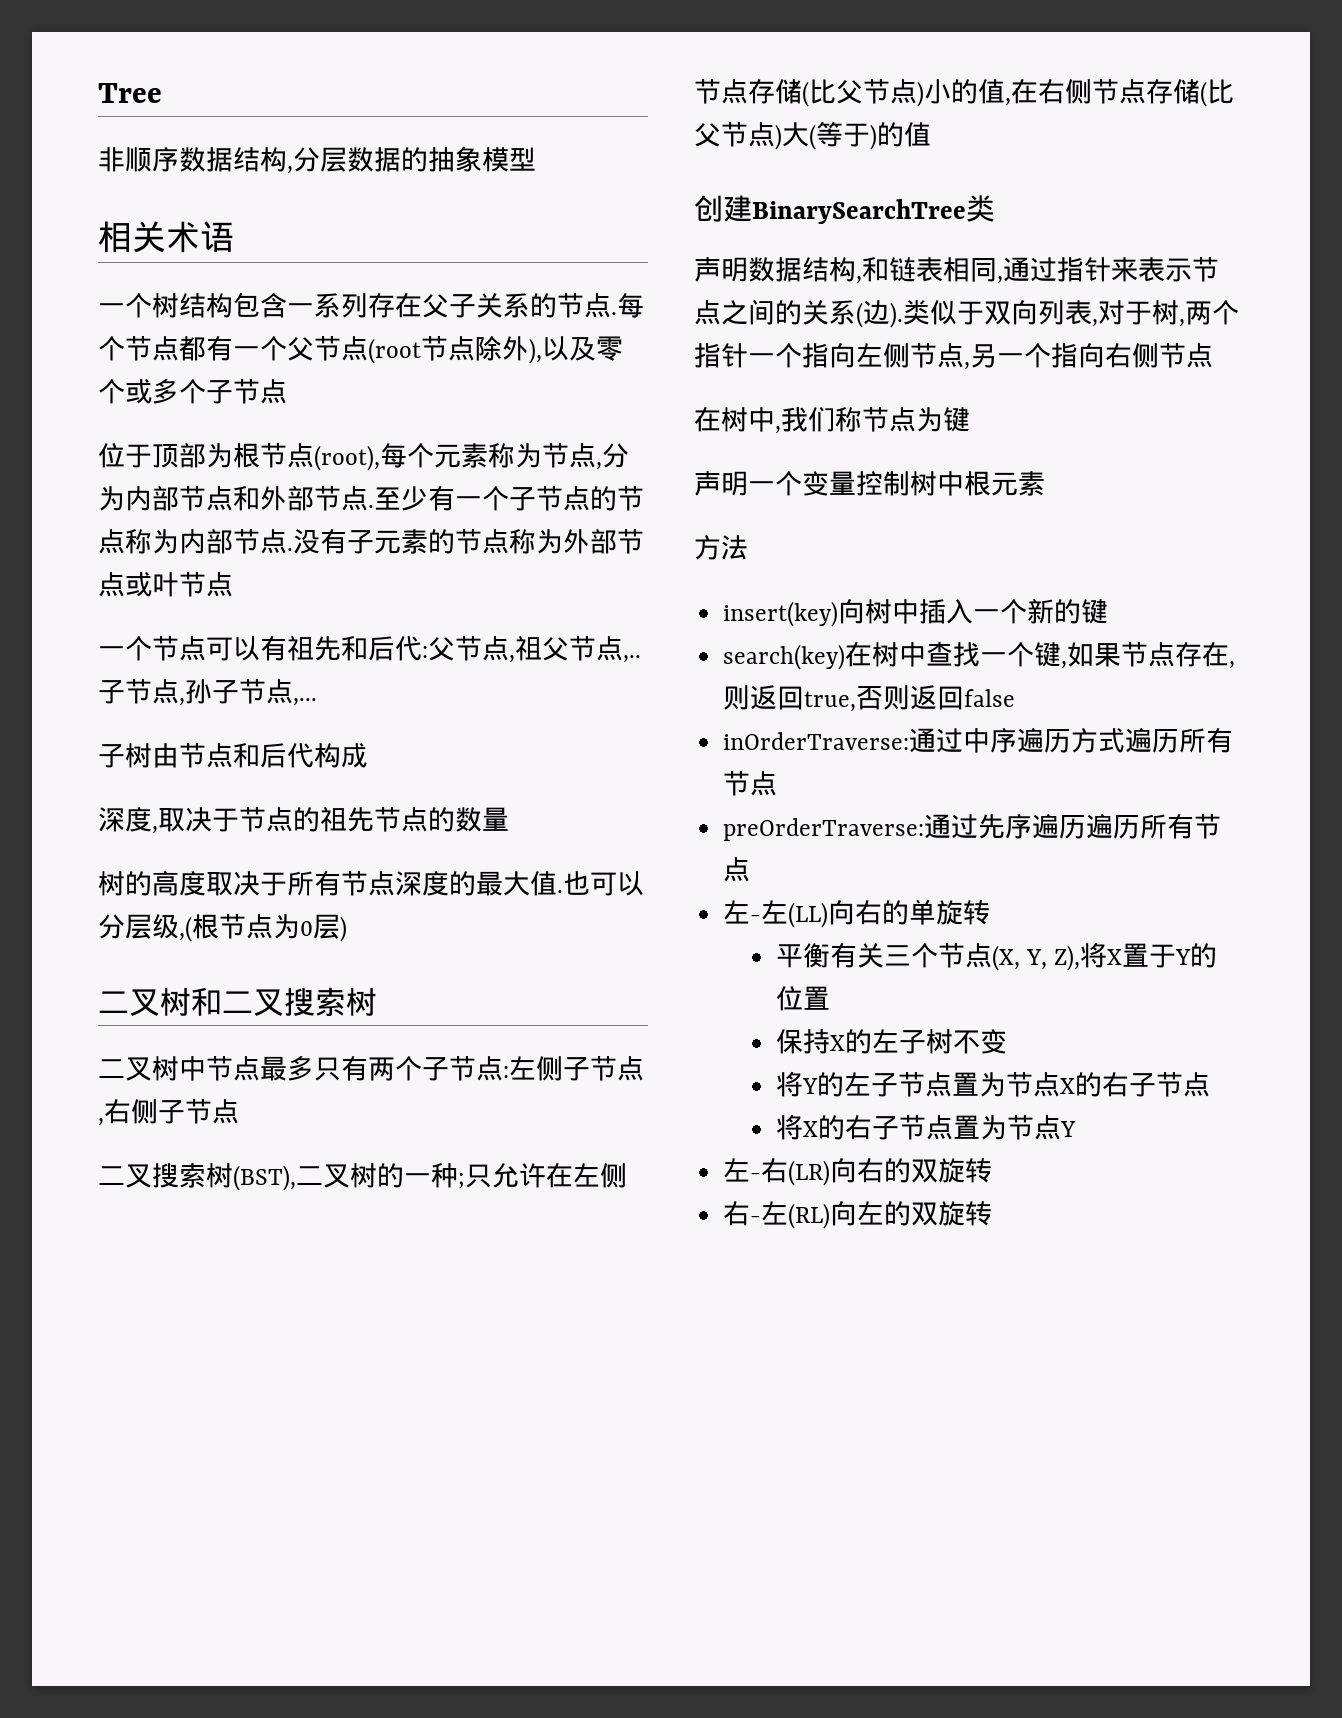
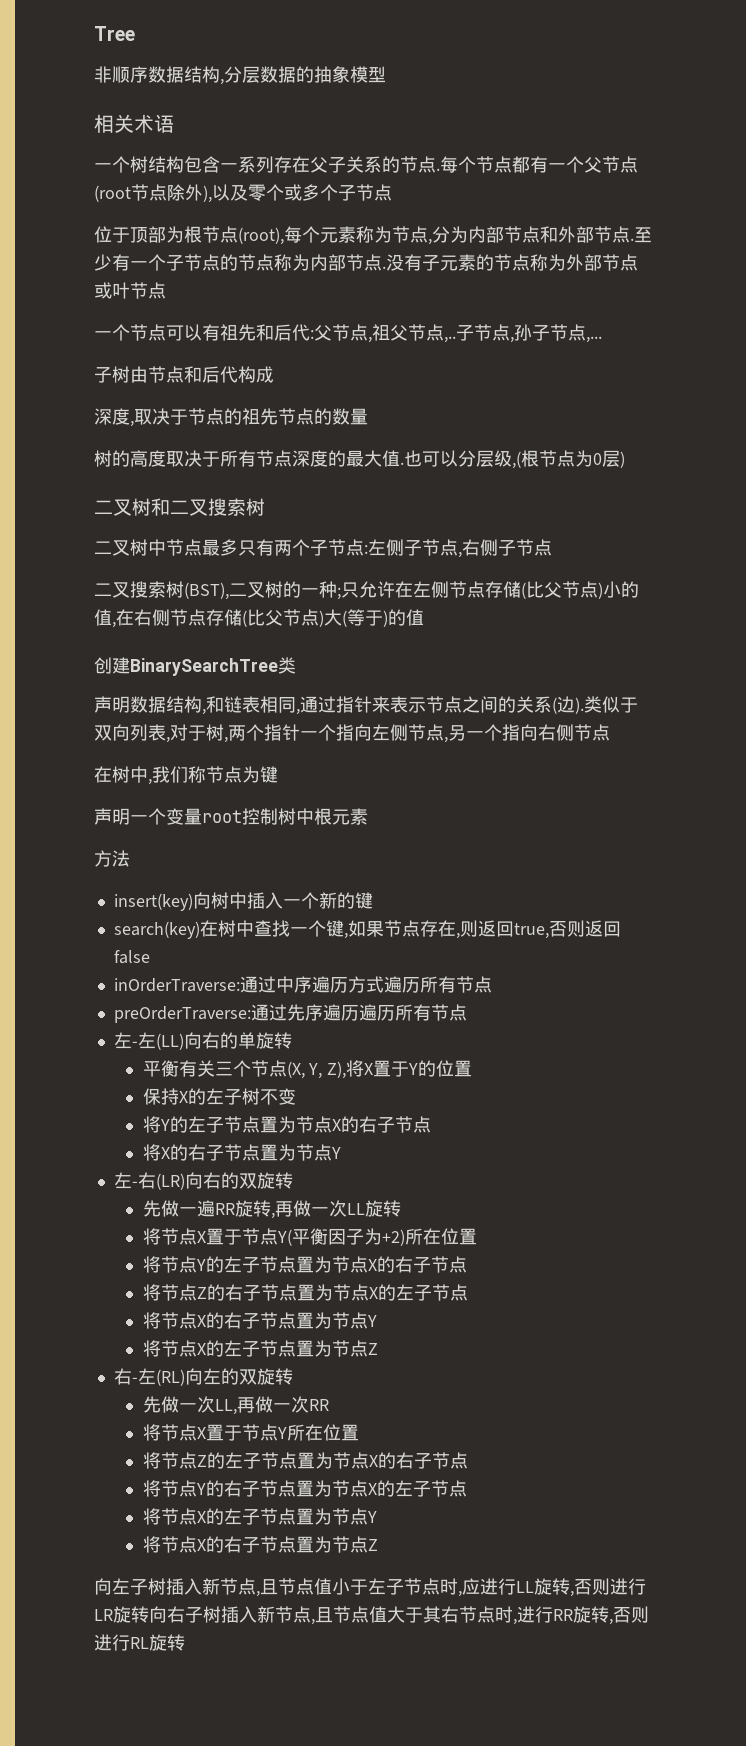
- 声明一个变量控制树中根元素
+ 声明一个变量root控制树中根元素
+ 先做一遍RR旋转,再做一次LL旋转
+ 将节点X置于节点Y(平衡因子为+2)所在位置
+ 将节点Y的左子节点置为节点X的右子节点
+ 将节点Z的右子节点置为节点X的左子节点
+ 将节点X的右子节点置为节点Y
+ 将节点X的左子节点置为节点Z
+ 先做一次LL,再做一次RR
+ 将节点X置于节点Y所在位置
+ 将节点Z的左子节点置为节点X的右子节点
+ 将节点Y的右子节点置为节点X的左子节点
+ 将节点X的左子节点置为节点Y
+ 将节点X的右子节点置为节点Z
+ 向左子树插入新节点,且节点值小于左子节点时,应进行LL旋转,否则进行LR旋转向右子树插入新节点,且节点值大于其右节点时,进行RR旋转,否则进行RL旋转

